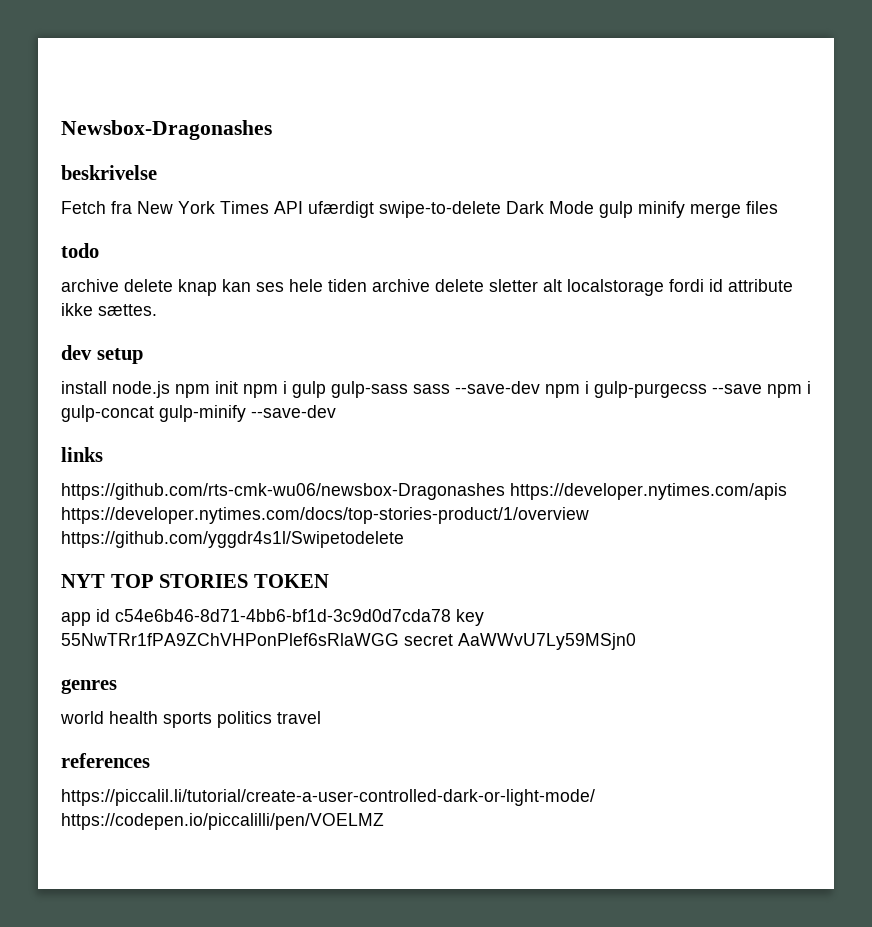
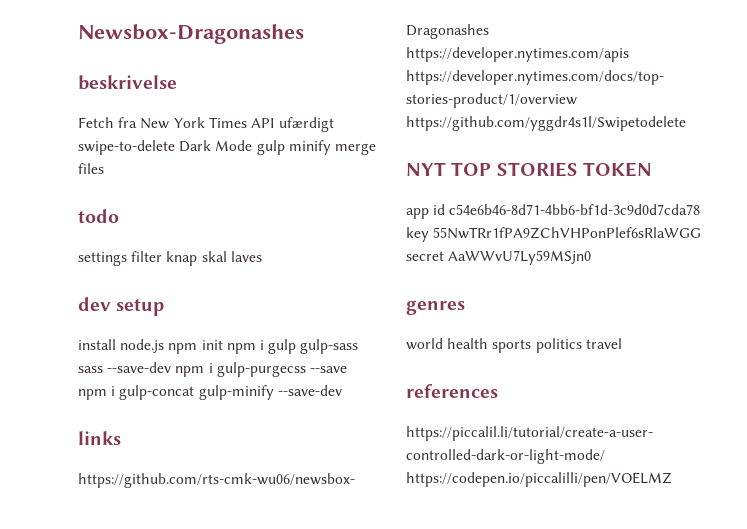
- archive delete knap kan ses hele tiden archive delete sletter alt localstorage fordi id attribute ikke sættes.
+ settings filter knap skal laves

